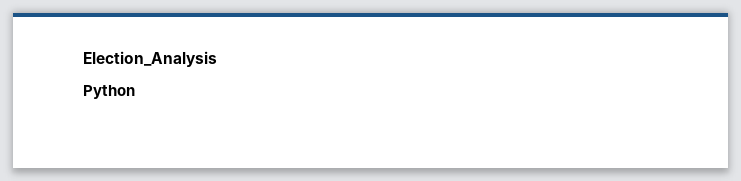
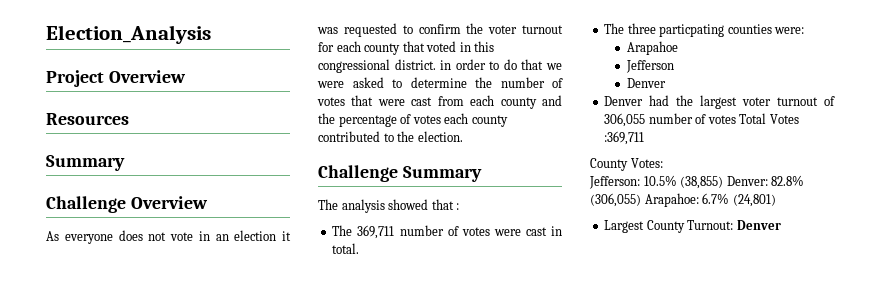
- Python
+ Project Overview
+ Resources
+ Summary
+ Challenge Overview
+ As everyone does not vote in an election it was requested to confirm the voter turnout for each county that voted in this congressional district. in order to do that we were asked to determine the number of votes that were cast from each county and the percentage of votes each county contributed to the election.
+ Challenge Summary
+ The analysis showed that :
+ The 369,711 number of votes were cast in total.
+ The three particpating counties were:
+ Arapahoe
+ Jefferson
+ Denver
+ Denver had the largest voter turnout of 306,055 number of votes Total Votes :369,711
+ County Votes:
+ Jefferson: 10.5% (38,855) Denver: 82.8% (306,055) Arapahoe: 6.7% (24,801)
+ Largest County Turnout: Denver

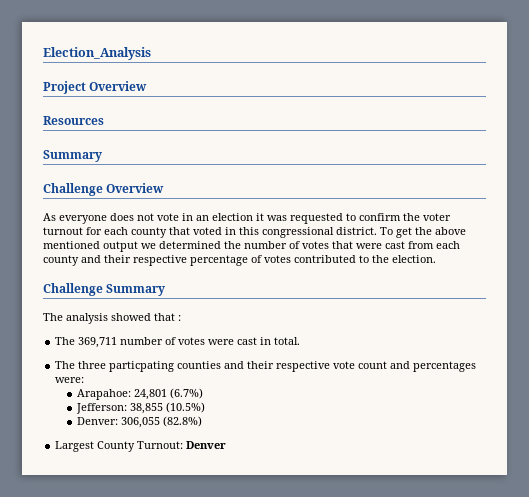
- As everyone does not vote in an election it was requested to confirm the voter turnout for each county that voted in this congressional district. in order to do that we were asked to determine the number of votes that were cast from each county and the percentage of votes each county contributed to the election.
+ As everyone does not vote in an election it was requested to confirm the voter turnout for each county that voted in this congressional district. To get the above mentioned output we determined the number of votes that were cast from each county and their respective percentage of votes contributed to the election.
- The three particpating counties were:
- Arapahoe
- Jefferson
- Denver
- Denver had the largest voter turnout of 306,055 number of votes Total Votes :369,711
- County Votes:
- Jefferson: 10.5% (38,855) Denver: 82.8% (306,055) Arapahoe: 6.7% (24,801)
+ The three particpating counties and their respective vote count and percentages were:
+ Arapahoe: 24,801 (6.7%)
+ Jefferson: 38,855 (10.5%)
+ Denver: 306,055 (82.8%)

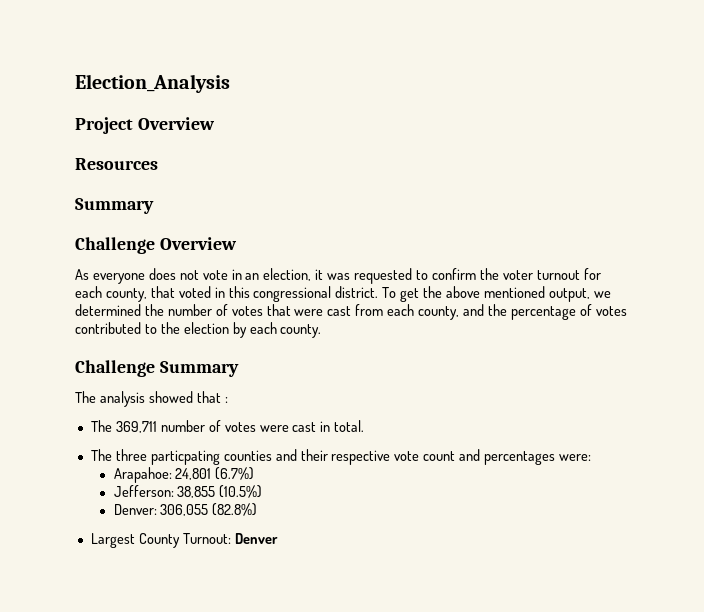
- As everyone does not vote in an election it was requested to confirm the voter turnout for each county that voted in this congressional district.
+ As everyone does not vote in an election, it was requested to confirm the voter turnout for each county, that voted in this congressional district.
- To get the above mentioned output we determined the number of votes that were cast from each county and their respective percentage of votes contributed to the election.
+ To get the above mentioned output, we determined the number of votes that were cast from each county, and the percentage of votes contributed to the election by each county.

